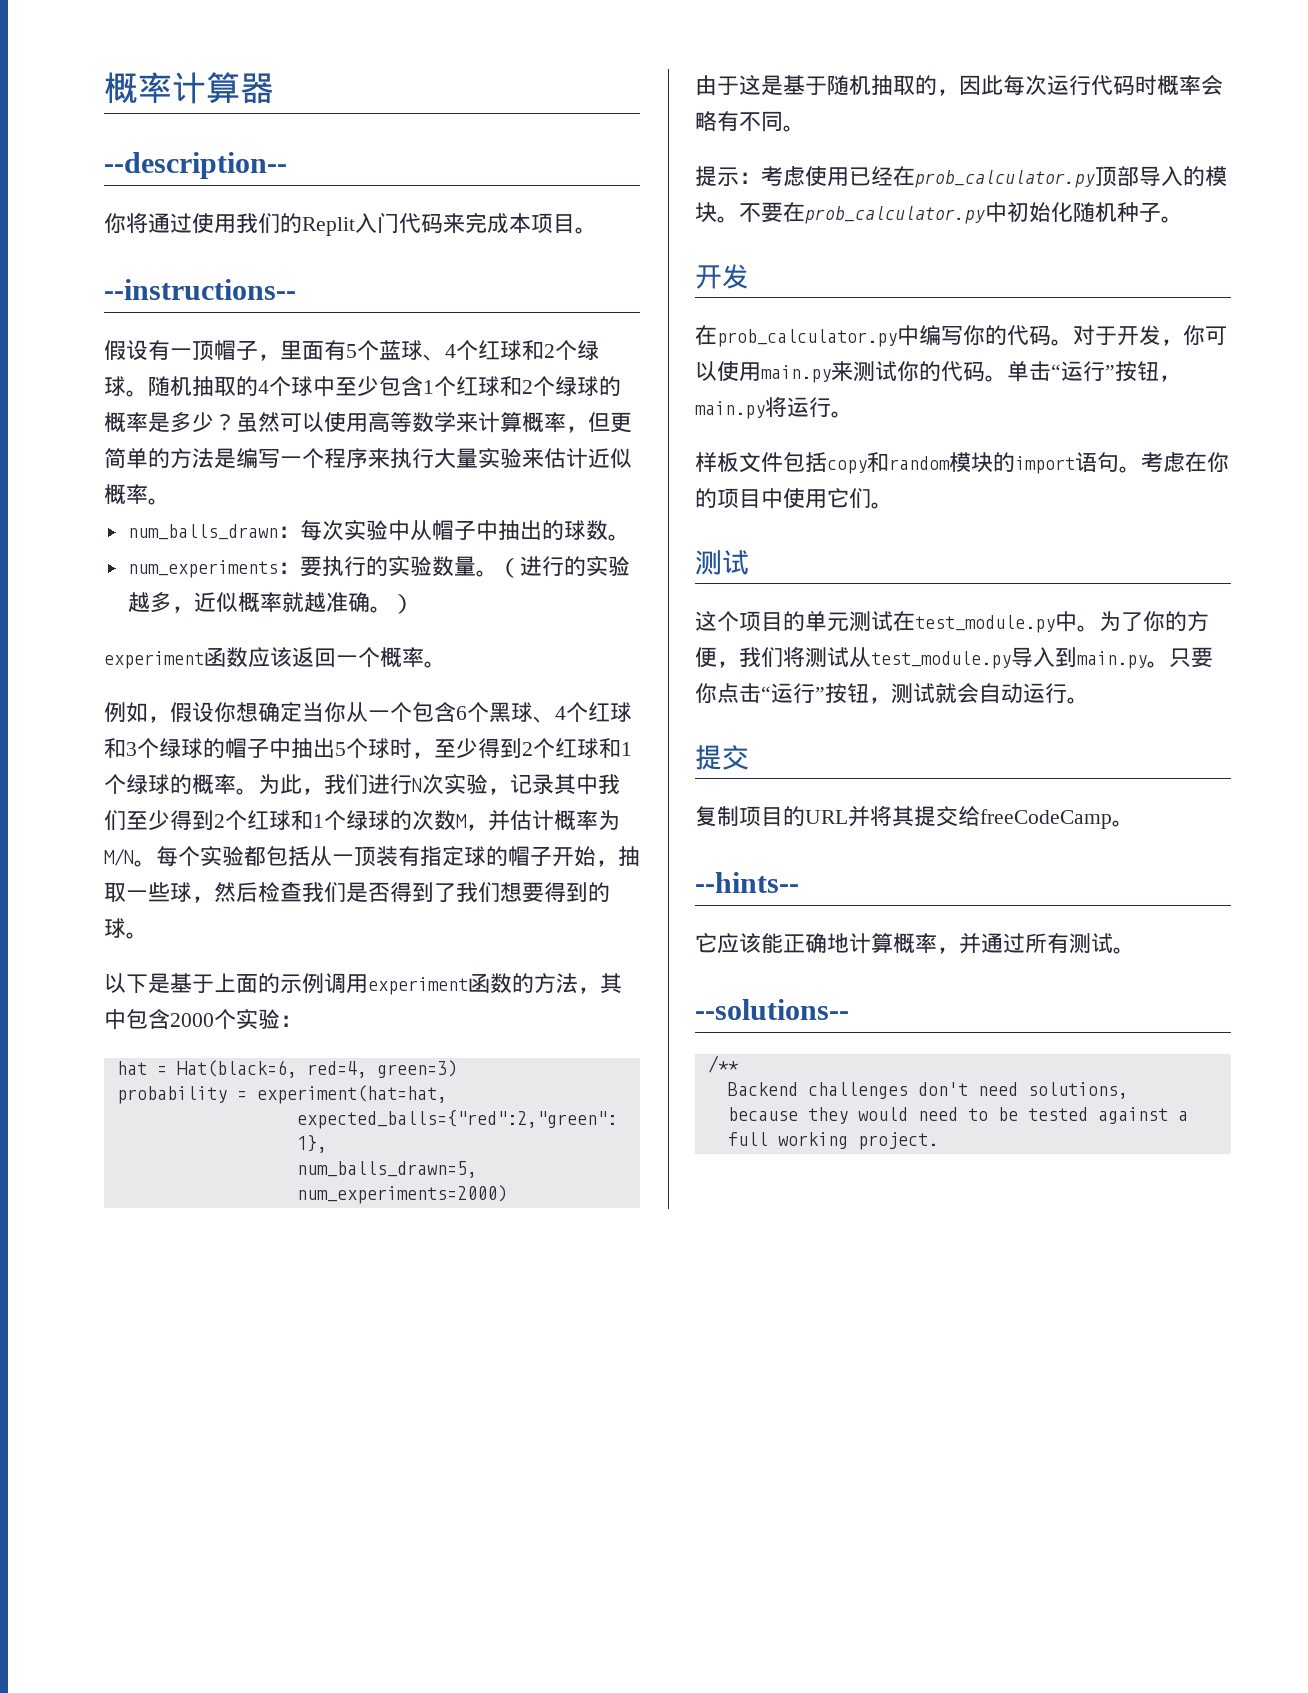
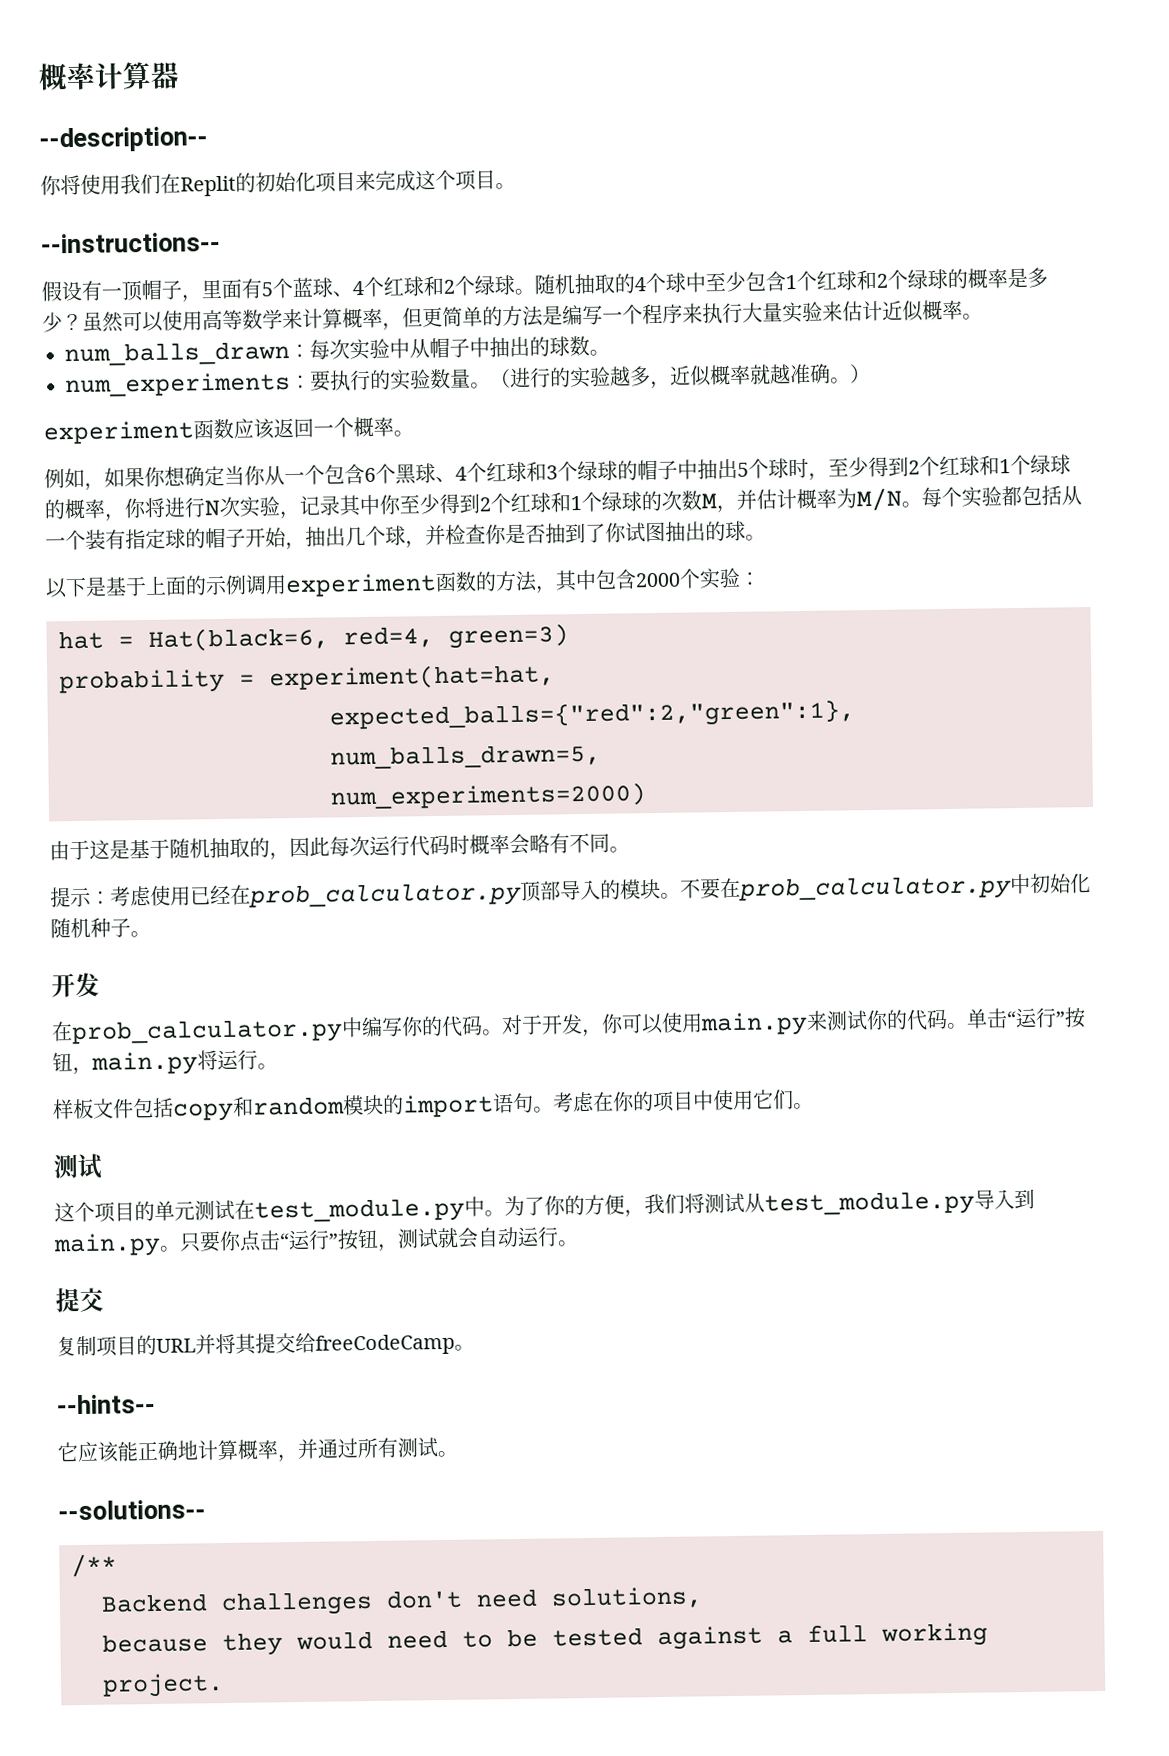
- 你将通过使用我们的Replit入门代码来完成本项目。
+ 你将使用我们在Replit的初始化项目来完成这个项目。
- 例如，假设你想确定当你从一个包含6个黑球、4个红球和3个绿球的帽子中抽出5个球时，至少得到2个红球和1个绿球的概率。为此，我们进行N次实验，记录其中我们至少得到2个红球和1个绿球的次数M，并估计概率为M/N。
+ 例如，如果你想确定当你从一个包含6个黑球、4个红球和3个绿球的帽子中抽出5个球时，至少得到2个红球和1个绿球的概率，你将进行N次实验，记录其中你至少得到2个红球和1个绿球的次数M，并估计概率为M/N。
- 每个实验都包括从一顶装有指定球的帽子开始，抽取一些球，然后检查我们是否得到了我们想要得到的球。
+ 每个实验都包括从一个装有指定球的帽子开始，抽出几个球，并检查你是否抽到了你试图抽出的球。

